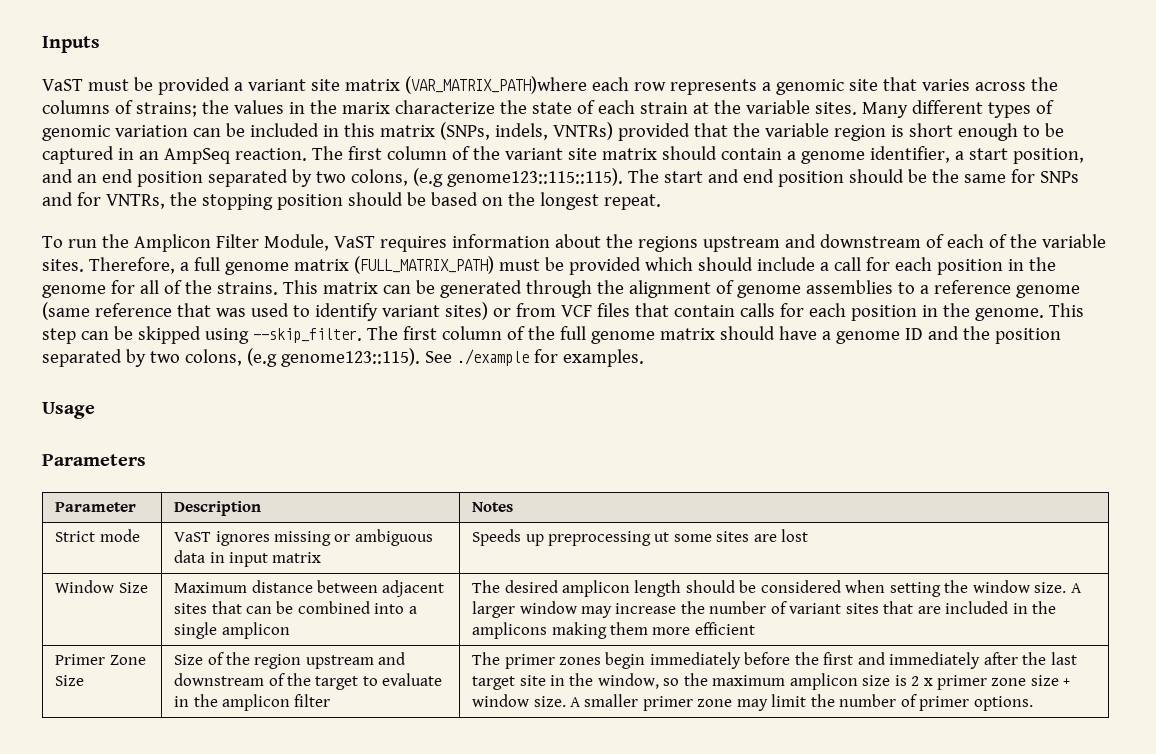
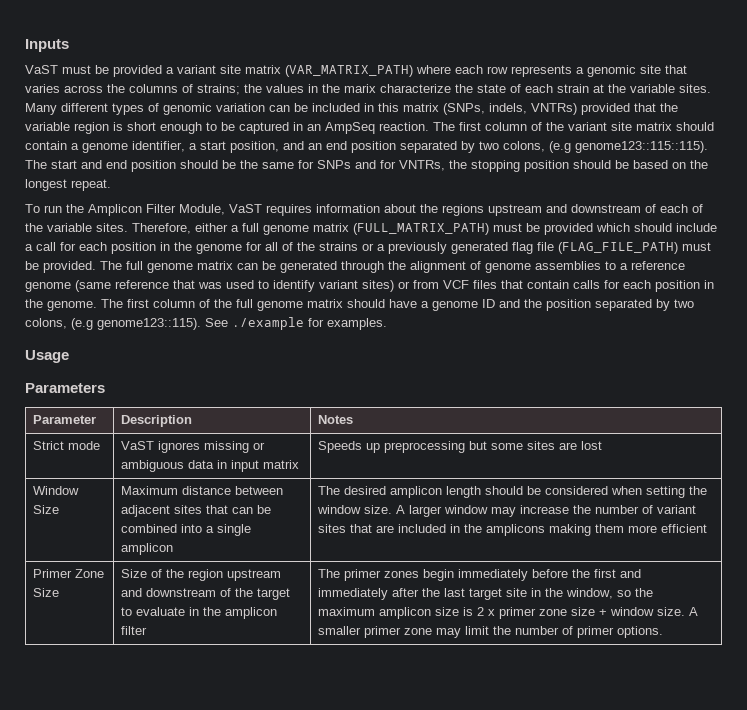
- VaST must be provided a variant site matrix (VAR_MATRIX_PATH)where each row represents a genomic site that varies across the columns of strains; the values in the marix characterize the state of each strain at the variable sites.
+ VaST must be provided a variant site matrix (VAR_MATRIX_PATH) where each row represents a genomic site that varies across the columns of strains; the values in the marix characterize the state of each strain at the variable sites.
- Therefore, a full genome matrix (FULL_MATRIX_PATH) must be provided which should include a call for each position in the genome for all of the strains. This matrix can be generated through the alignment of genome assemblies to a reference genome (same reference that was used to identify variant sites) or from VCF files that contain calls for each position in the genome.
+ Therefore, either a full genome matrix (FULL_MATRIX_PATH) must be provided which should include a call for each position in the genome for all of the strains or a previously generated flag file (FLAG_FILE_PATH) must be provided. The full genome matrix can be generated through the alignment of genome assemblies to a reference genome (same reference that was used to identify variant sites) or from VCF files that contain calls for each position in the genome.
- This step can be skipped using --skip_filter.
- Strict mode | VaST ignores missing or ambiguous data in input matrix | Speeds up preprocessing ut some sites are lost
+ Strict mode | VaST ignores missing or ambiguous data in input matrix | Speeds up preprocessing but some sites are lost

